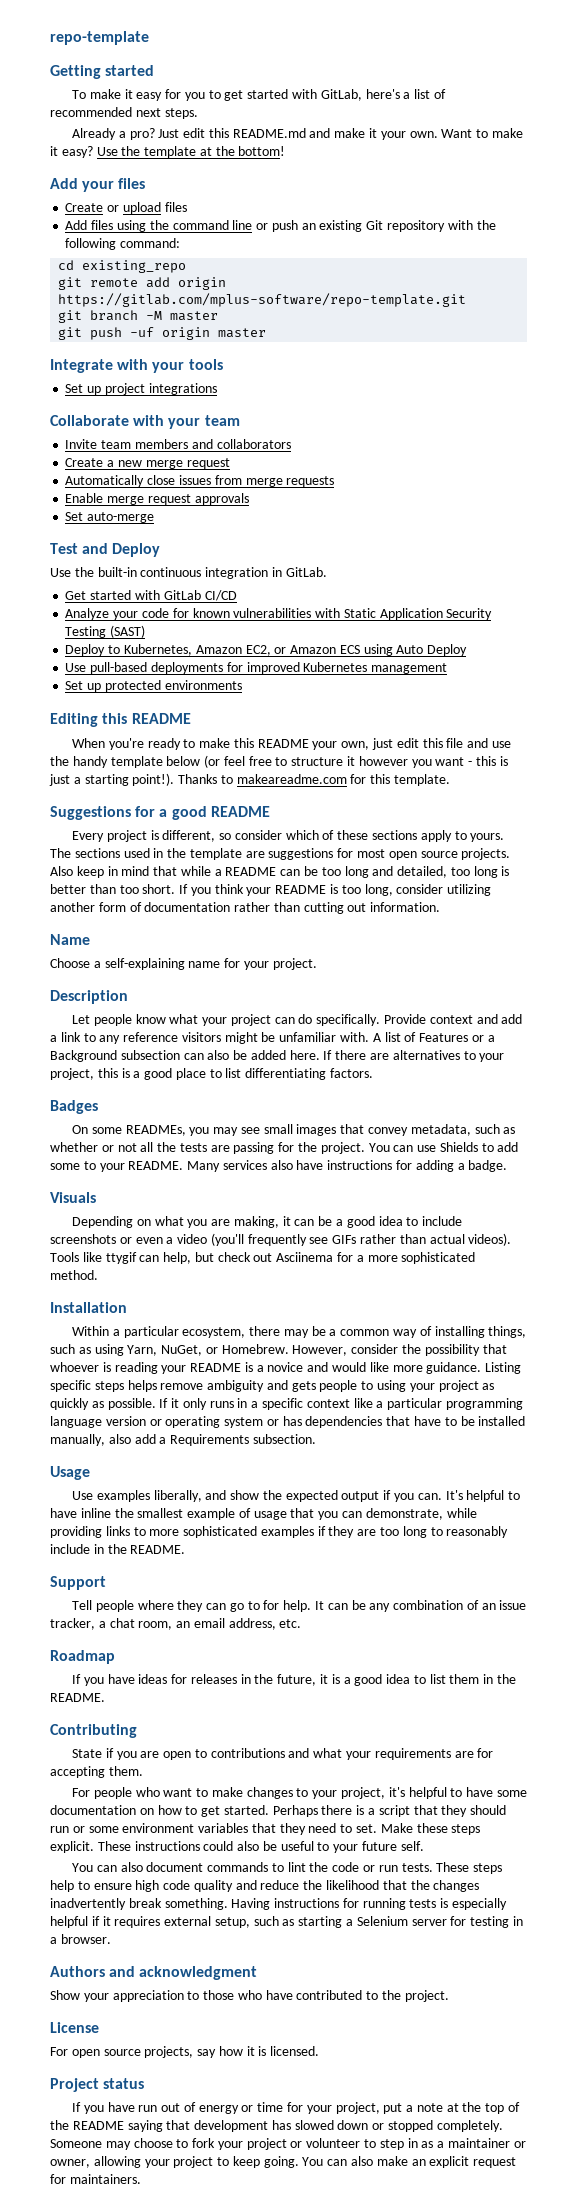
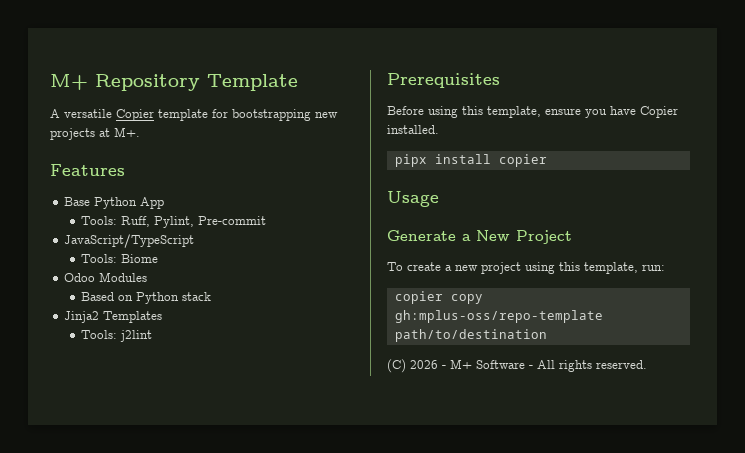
- repo-template
- Getting started
- To make it easy for you to get started with GitLab, here's a list of recommended next steps.
- Already a pro? Just edit this README.md and make it your own. Want to make it easy? Use the template at the bottom!
- Add your files
- Create or upload files
- Add files using the command line or push an existing Git repository with the following command:
- cd existing_repo
- git remote add origin https://gitlab.com/mplus-software/repo-template.git
- git branch -M master
- git push -uf origin master
- Integrate with your tools
- Set up project integrations
- Collaborate with your team
- Invite team members and collaborators
- Create a new merge request
- Automatically close issues from merge requests
- Enable merge request approvals
- Set auto-merge
- Test and Deploy
- Use the built-in continuous integration in GitLab.
- Get started with GitLab CI/CD
- Analyze your code for known vulnerabilities with Static Application Security Testing (SAST)
- Deploy to Kubernetes, Amazon EC2, or Amazon ECS using Auto Deploy
- Use pull-based deployments for improved Kubernetes management
- Set up protected environments
- Editing this README
- When you're ready to make this README your own, just edit this file and use the handy template below (or feel free to structure it however you want - this is just a starting point!). Thanks to makeareadme.com for this template.
- Suggestions for a good README
- Every project is different, so consider which of these sections apply to yours. The sections used in the template are suggestions for most open source projects. Also keep in mind that while a README can be too long and detailed, too long is better than too short. If you think your README is too long, consider utilizing another form of documentation rather than cutting out information.
- Name
- Choose a self-explaining name for your project.
- Description
- Let people know what your project can do specifically. Provide context and add a link to any reference visitors might be unfamiliar with. A list of Features or a Background subsection can also be added here. If there are alternatives to your project, this is a good place to list differentiating factors.
- Badges
- On some READMEs, you may see small images that convey metadata, such as whether or not all the tests are passing for the project. You can use Shields to add some to your README. Many services also have instructions for adding a badge.
- Visuals
- Depending on what you are making, it can be a good idea to include screenshots or even a video (you'll frequently see GIFs rather than actual videos). Tools like ttygif can help, but check out Asciinema for a more sophisticated method.
- Installation
- Within a particular ecosystem, there may be a common way of installing things, such as using Yarn, NuGet, or Homebrew. However, consider the possibility that whoever is reading your README is a novice and would like more guidance. Listing specific steps helps remove ambiguity and gets people to using your project as quickly as possible. If it only runs in a specific context like a particular programming language version or operating system or has dependencies that have to be installed manually, also add a Requirements subsection.
+ M+ Repository Template
+ A versatile Copier template for bootstrapping new projects at M+.
+ Features
+ Base Python App
+ Tools: Ruff, Pylint, Pre-commit
+ JavaScript/TypeScript
+ Tools: Biome
+ Odoo Modules
+ Based on Python stack
+ Jinja2 Templates
+ Tools: j2lint
+ Prerequisites
+ Before using this template, ensure you have Copier installed.
+ pipx install copier
  Usage
- Use examples liberally, and show the expected output if you can. It's helpful to have inline the smallest example of usage that you can demonstrate, while providing links to more sophisticated examples if they are too long to reasonably include in the README.
- Support
- Tell people where they can go to for help. It can be any combination of an issue tracker, a chat room, an email address, etc.
- Roadmap
- If you have ideas for releases in the future, it is a good idea to list them in the README.
- Contributing
- State if you are open to contributions and what your requirements are for accepting them.
- For people who want to make changes to your project, it's helpful to have some documentation on how to get started. Perhaps there is a script that they should run or some environment variables that they need to set. Make these steps explicit. These instructions could also be useful to your future self.
- You can also document commands to lint the code or run tests. These steps help to ensure high code quality and reduce the likelihood that the changes inadvertently break something. Having instructions for running tests is especially helpful if it requires external setup, such as starting a Selenium server for testing in a browser.
- Authors and acknowledgment
- Show your appreciation to those who have contributed to the project.
- License
- For open source projects, say how it is licensed.
- Project status
- If you have run out of energy or time for your project, put a note at the top of the README saying that development has slowed down or stopped completely. Someone may choose to fork your project or volunteer to step in as a maintainer or owner, allowing your project to keep going. You can also make an explicit request for maintainers.
+ Generate a New Project
+ To create a new project using this template, run:
+ copier copy gh:mplus-oss/repo-template path/to/destination
+ (C) 2026 - M+ Software - All rights reserved.

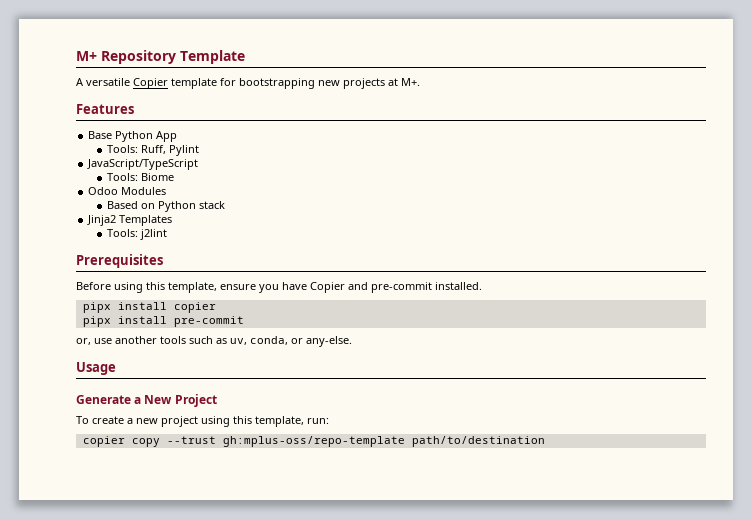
- Tools: Ruff, Pylint, Pre-commit
+ Tools: Ruff, Pylint
- Before using this template, ensure you have Copier installed.
+ Before using this template, ensure you have Copier and pre-commit installed.
+ pipx install pre-commit
+ or, use another tools such as uv, conda, or any-else.
- copier copy gh:mplus-oss/repo-template path/to/destination
+ copier copy --trust gh:mplus-oss/repo-template path/to/destination
- (C) 2026 - M+ Software - All rights reserved.

